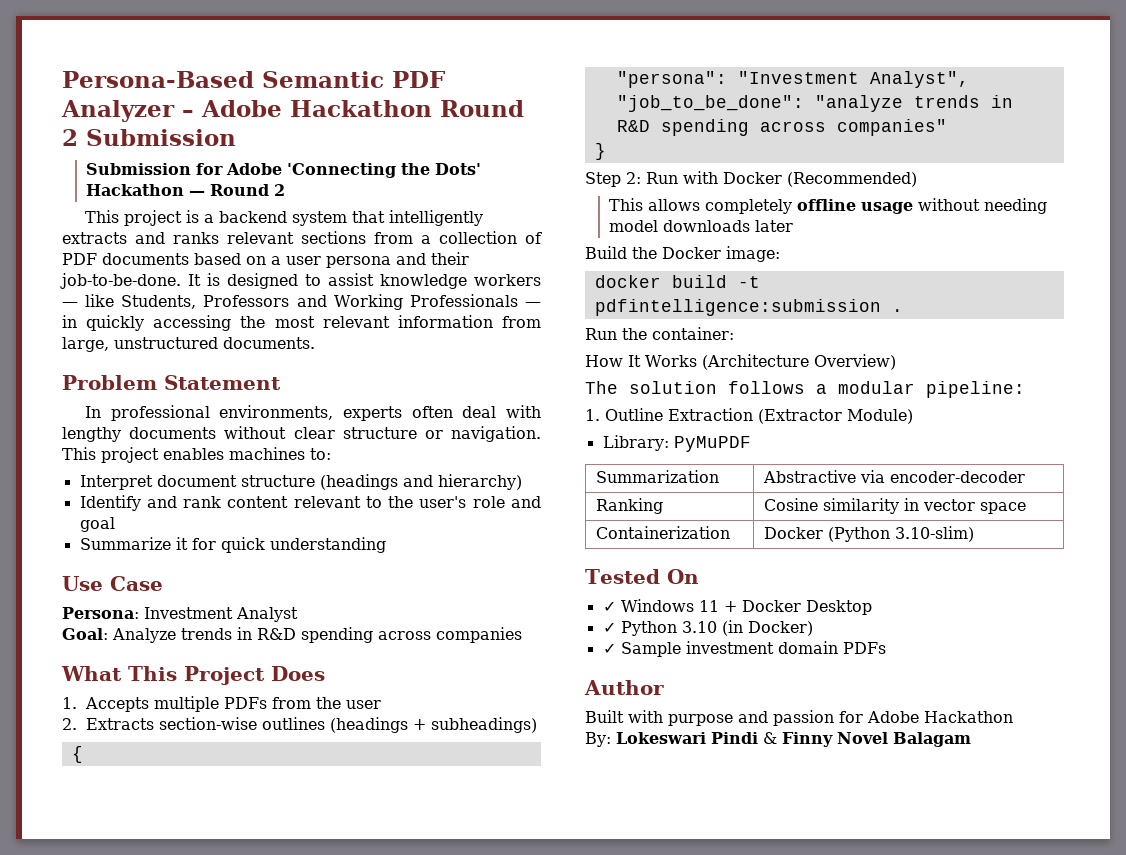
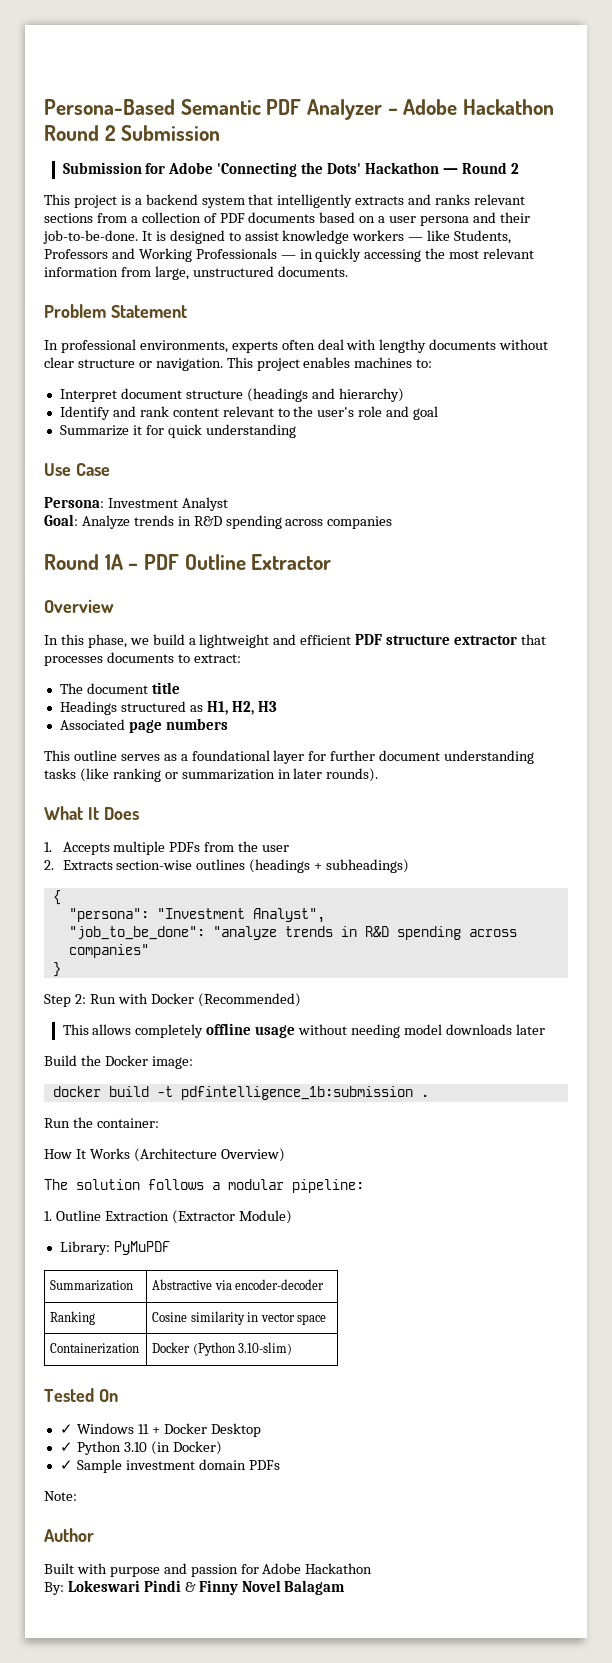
+ Round 1A – PDF Outline Extractor
+ Overview
+ In this phase, we build a lightweight and efficient PDF structure extractor that processes documents to extract:
+ The document title
+ Headings structured as H1, H2, H3
+ Associated page numbers
+ This outline serves as a foundational layer for further document understanding tasks (like ranking or summarization in later rounds).
- What This Project Does
+ What It Does
- docker build -t pdfintelligence:submission .
+ docker build -t pdfintelligence_1b:submission .
+ Note:

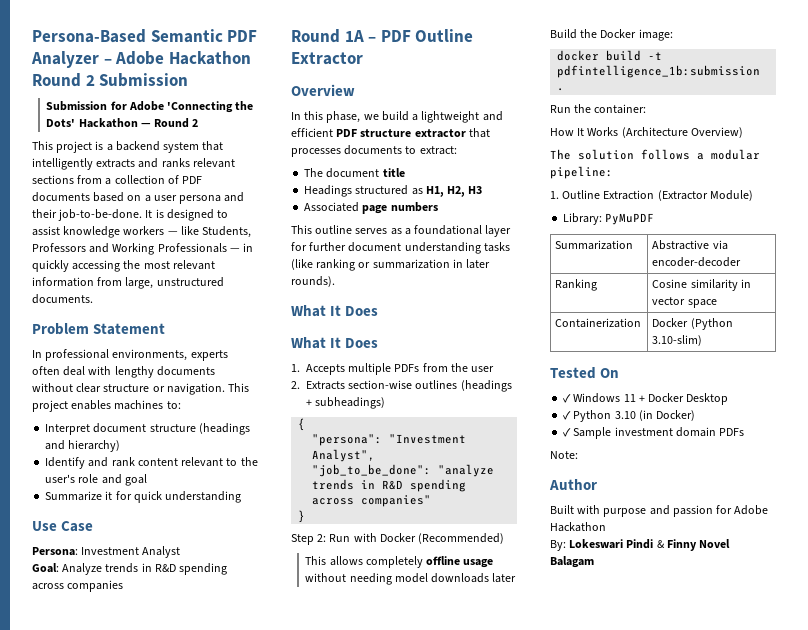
  This outline serves as a foundational layer for further document understanding tasks (like ranking or summarization in later rounds).
+ What It Does

